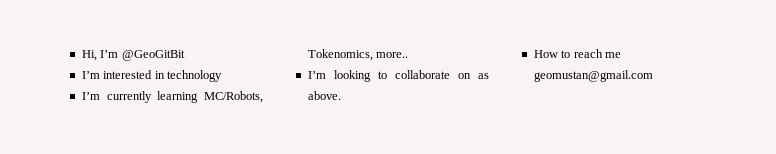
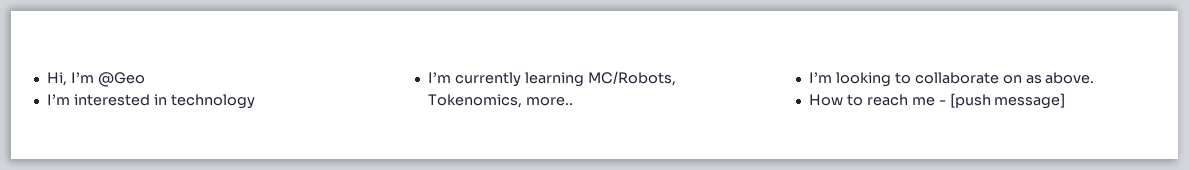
- Hi, I’m @GeoGitBit
+ Hi, I’m @Geo
- How to reach me geomustan@gmail.com
+ How to reach me - [push message]

